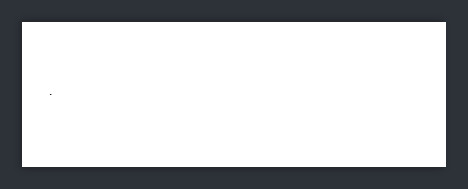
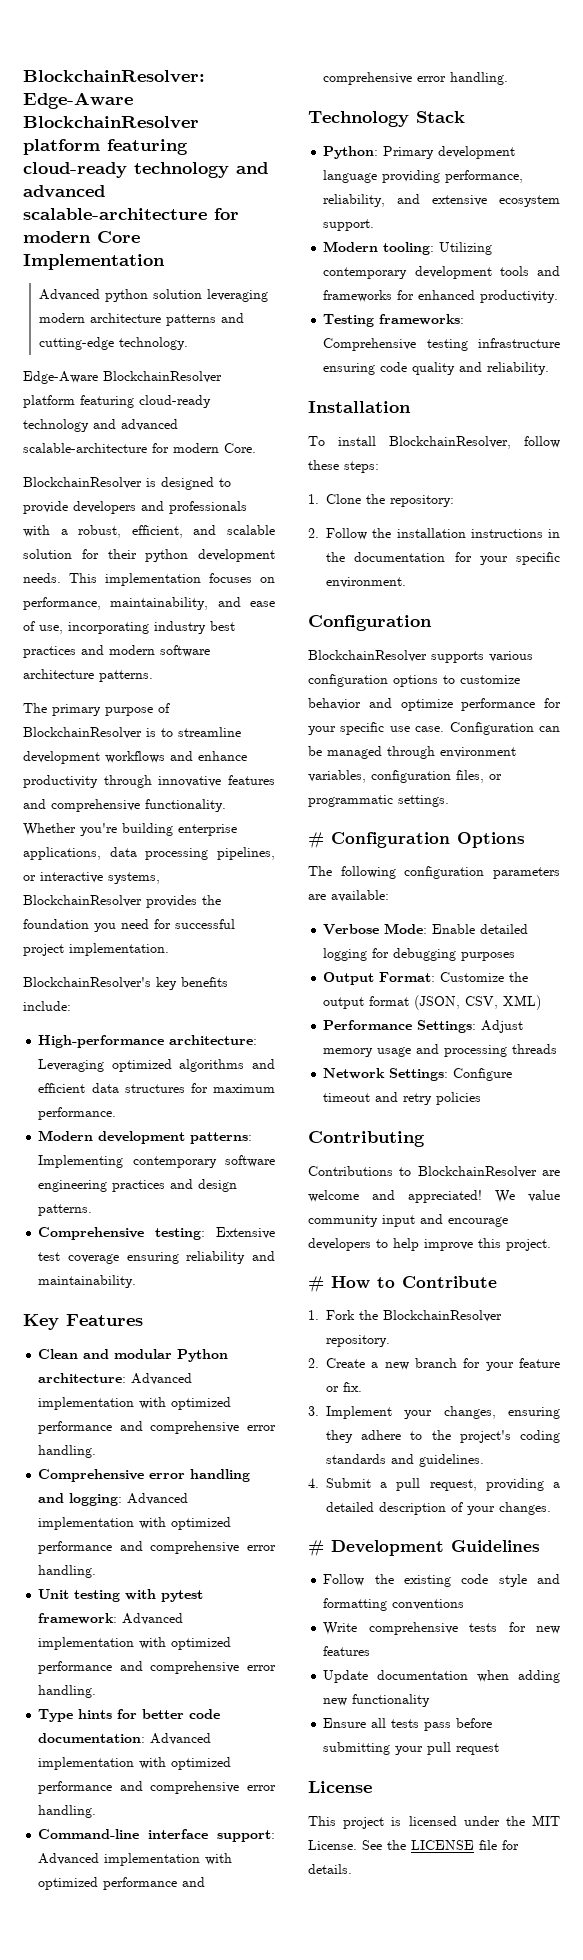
- .
+ BlockchainResolver: Edge-Aware BlockchainResolver platform featuring cloud-ready technology and advanced scalable-architecture for modern Core Implementation
+ Advanced python solution leveraging modern architecture patterns and cutting-edge technology.
+ Edge-Aware BlockchainResolver platform featuring cloud-ready technology and advanced scalable-architecture for modern Core.
+ BlockchainResolver is designed to provide developers and professionals with a robust, efficient, and scalable solution for their python development needs. This implementation focuses on performance, maintainability, and ease of use, incorporating industry best practices and modern software architecture patterns.
+ The primary purpose of BlockchainResolver is to streamline development workflows and enhance productivity through innovative features and comprehensive functionality. Whether you're building enterprise applications, data processing pipelines, or interactive systems, BlockchainResolver provides the foundation you need for successful project implementation.
+ BlockchainResolver's key benefits include:
+ High-performance architecture: Leveraging optimized algorithms and efficient data structures for maximum performance.
+ Modern development patterns: Implementing contemporary software engineering practices and design patterns.
+ Comprehensive testing: Extensive test coverage ensuring reliability and maintainability.
+ Key Features
+ Clean and modular Python architecture: Advanced implementation with optimized performance and comprehensive error handling.
+ Comprehensive error handling and logging: Advanced implementation with optimized performance and comprehensive error handling.
+ Unit testing with pytest framework: Advanced implementation with optimized performance and comprehensive error handling.
+ Type hints for better code documentation: Advanced implementation with optimized performance and comprehensive error handling.
+ Command-line interface support: Advanced implementation with optimized performance and comprehensive error handling.
+ Technology Stack
+ Python: Primary development language providing performance, reliability, and extensive ecosystem support.
+ Modern tooling: Utilizing contemporary development tools and frameworks for enhanced productivity.
+ Testing frameworks: Comprehensive testing infrastructure ensuring code quality and reliability.
+ Installation
+ To install BlockchainResolver, follow these steps:
+ 1. Clone the repository:
+ 2. Follow the installation instructions in the documentation for your specific environment.
+ Configuration
+ BlockchainResolver supports various configuration options to customize behavior and optimize performance for your specific use case. Configuration can be managed through environment variables, configuration files, or programmatic settings.
+ # Configuration Options
+ The following configuration parameters are available:
+ Verbose Mode: Enable detailed logging for debugging purposes
+ Output Format: Customize the output format (JSON, CSV, XML)
+ Performance Settings: Adjust memory usage and processing threads
+ Network Settings: Configure timeout and retry policies
+ Contributing
+ Contributions to BlockchainResolver are welcome and appreciated! We value community input and encourage developers to help improve this project.
+ # How to Contribute
+ 1. Fork the BlockchainResolver repository.
+ 2. Create a new branch for your feature or fix.
+ 3. Implement your changes, ensuring they adhere to the project's coding standards and guidelines.
+ 4. Submit a pull request, providing a detailed description of your changes.
+ # Development Guidelines
+ Follow the existing code style and formatting conventions
+ Write comprehensive tests for new features
+ Update documentation when adding new functionality
+ Ensure all tests pass before submitting your pull request
+ License
+ This project is licensed under the MIT License. See the LICENSE file for details.

